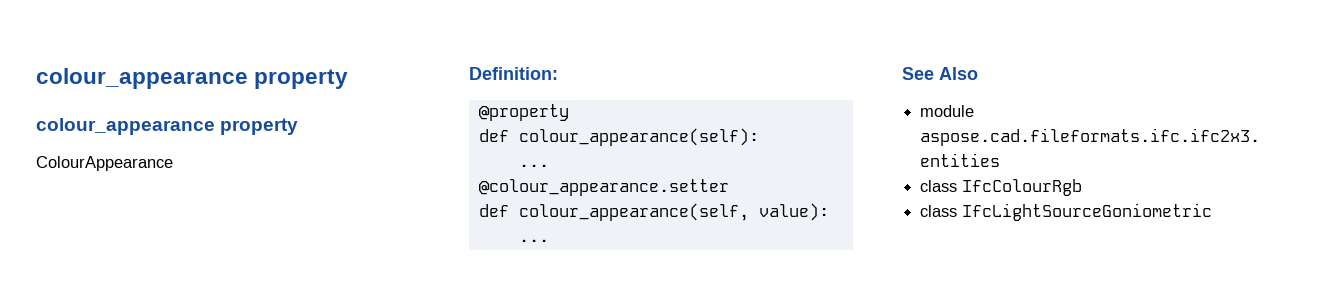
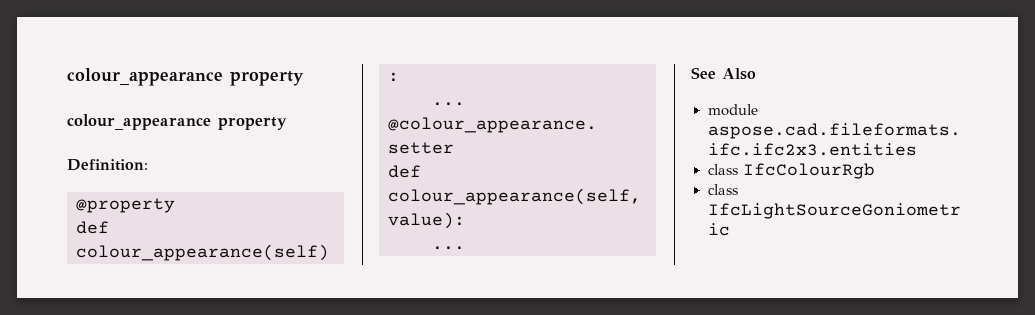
- ColourAppearance

